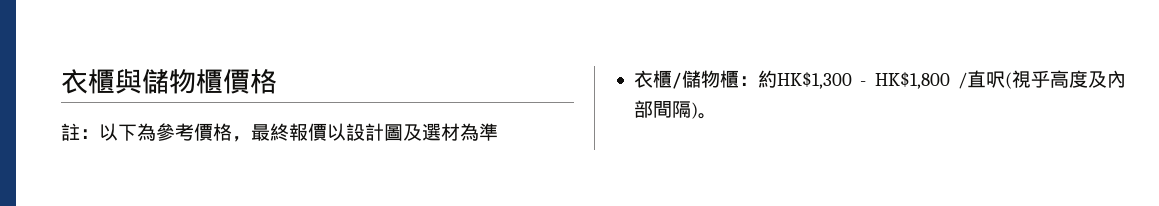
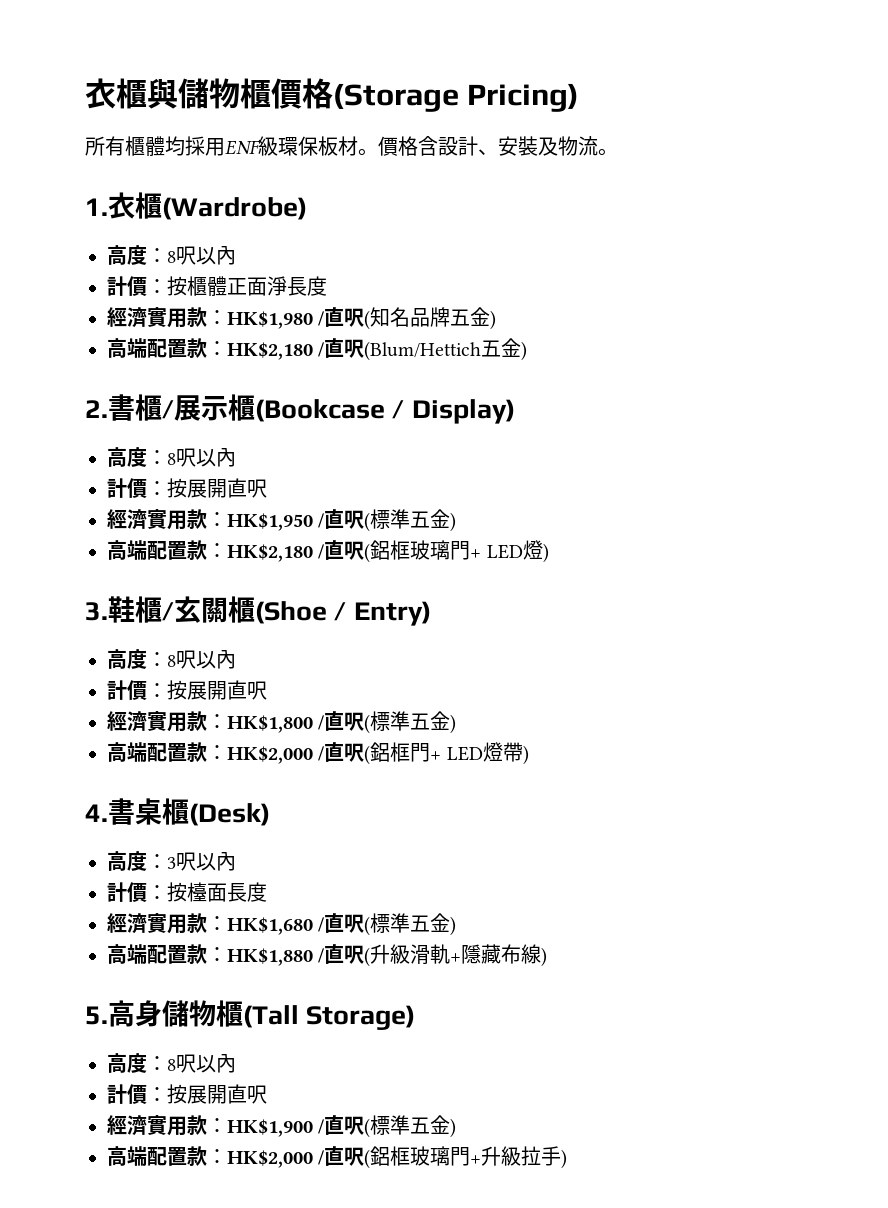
- 衣櫃與儲物櫃價格
- 註：以下為參考價格，最終報價以設計圖及選材為準
- 衣櫃/儲物櫃：約HK$1,300 - HK$1,800 /直呎(視乎高度及內部間隔)。
+ 衣櫃與儲物櫃價格(Storage Pricing)
+ 所有櫃體均採用ENF級環保板材。價格含設計、安裝及物流。
+ 1.衣櫃(Wardrobe)
+ 高度：8呎以內
+ 計價：按櫃體正面淨長度
+ 經濟實用款：HK$1,980 /直呎(知名品牌五金)
+ 高端配置款：HK$2,180 /直呎(Blum/Hettich五金)
+ 2.書櫃/展示櫃(Bookcase / Display)
+ 高度：8呎以內
+ 計價：按展開直呎
+ 經濟實用款：HK$1,950 /直呎(標準五金)
+ 高端配置款：HK$2,180 /直呎(鋁框玻璃門+ LED燈)
+ 3.鞋櫃/玄關櫃(Shoe / Entry)
+ 高度：8呎以內
+ 計價：按展開直呎
+ 經濟實用款：HK$1,800 /直呎(標準五金)
+ 高端配置款：HK$2,000 /直呎(鋁框門+ LED燈帶)
+ 4.書桌櫃(Desk)
+ 高度：3呎以內
+ 計價：按檯面長度
+ 經濟實用款：HK$1,680 /直呎(標準五金)
+ 高端配置款：HK$1,880 /直呎(升級滑軌+隱藏布線)
+ 5.高身儲物櫃(Tall Storage)
+ 高度：8呎以內
+ 計價：按展開直呎
+ 經濟實用款：HK$1,900 /直呎(標準五金)
+ 高端配置款：HK$2,000 /直呎(鋁框玻璃門+升級拉手)

